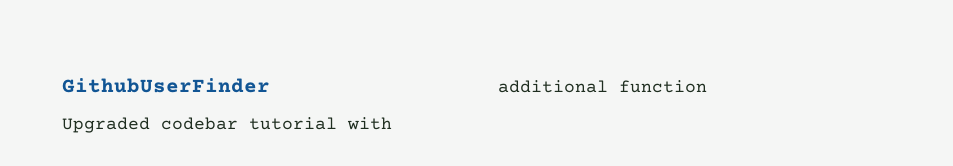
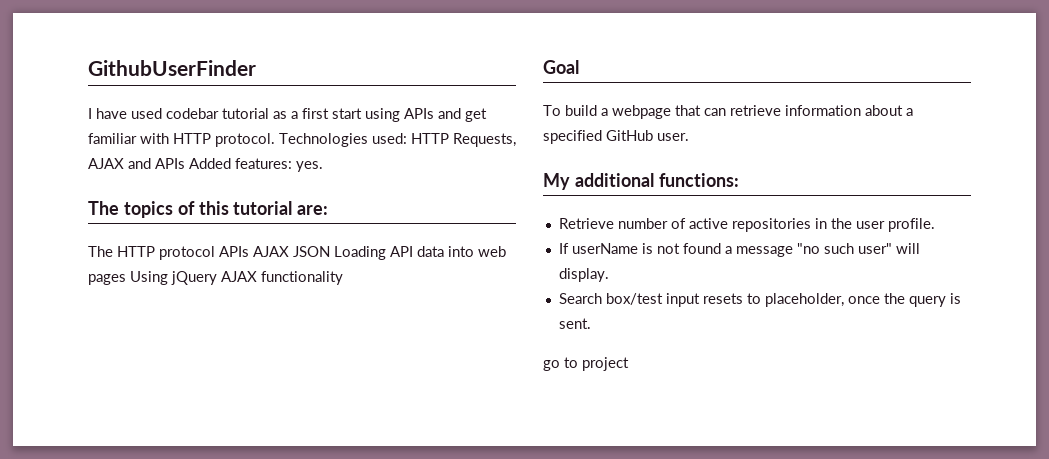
- Upgraded codebar tutorial with additional function
+ I have used codebar tutorial as a first start using APIs and get familiar with HTTP protocol. Technologies used: HTTP Requests, AJAX and APIs Added features: yes.
+ The topics of this tutorial are:
+ The HTTP protocol APIs AJAX JSON Loading API data into web pages Using jQuery AJAX functionality
+ Goal
+ To build a webpage that can retrieve information about a specified GitHub user.
+ My additional functions:
+ Retrieve number of active repositories in the user profile.
+ If userName is not found a message "no such user" will display.
+ Search box/test input resets to placeholder, once the query is sent.
+ go to project

